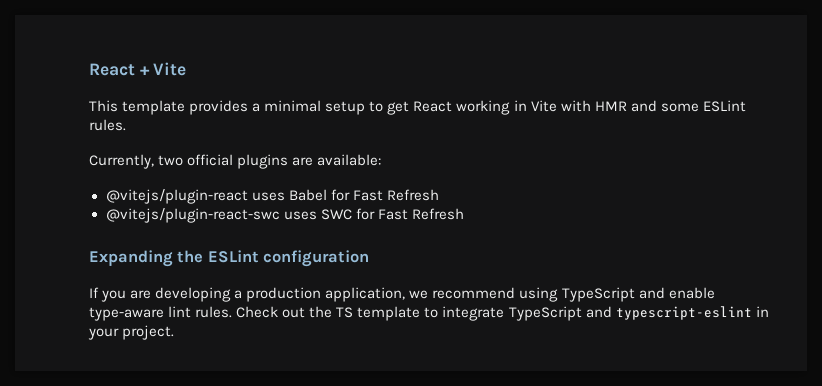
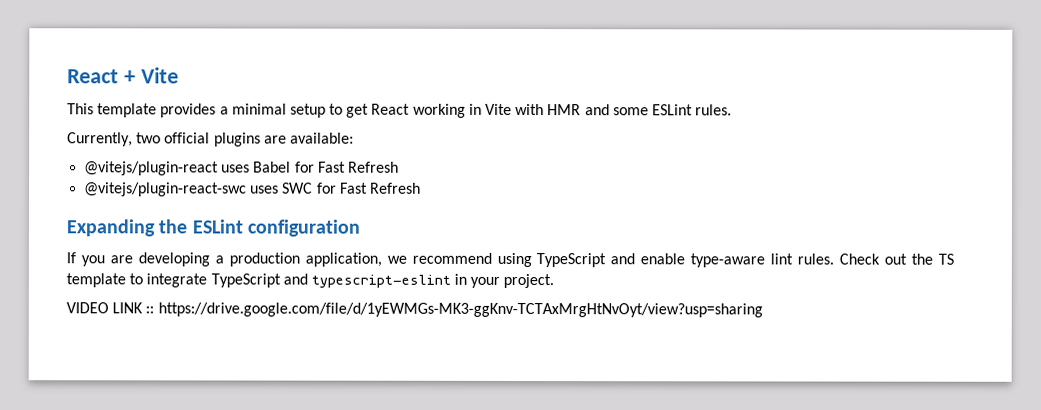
+ VIDEO LINK :: https://drive.google.com/file/d/1yEWMGs-MK3-ggKnv-TCTAxMrgHtNvOyt/view?usp=sharing

